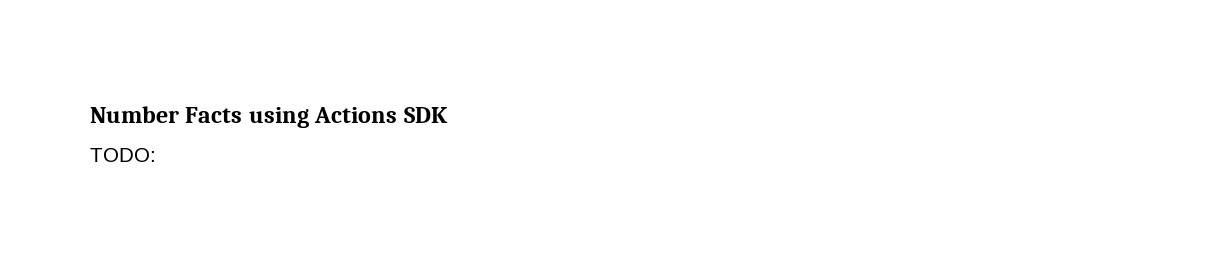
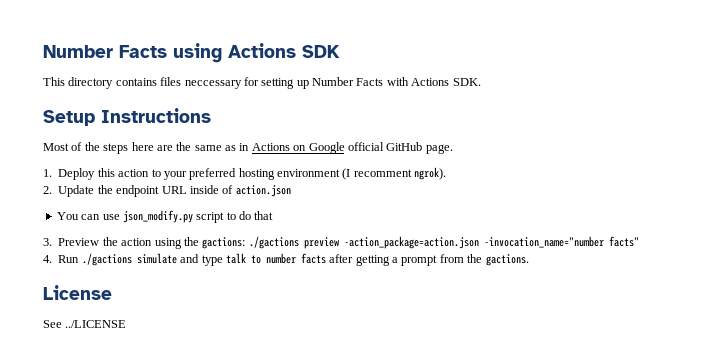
- TODO:
+ This directory contains files neccessary for setting up Number Facts with Actions SDK.
+ Setup Instructions
+ Most of the steps here are the same as in Actions on Google official GitHub page.
+ 1. Deploy this action to your preferred hosting environment (I recomment ngrok).
+ 2. Update the endpoint URL inside of action.json
+ You can use json_modify.py script to do that
+ 3. Preview the action using the gactions: ./gactions preview -action_package=action.json -invocation_name="number facts"
+ 4. Run ./gactions simulate and type talk to number facts after getting a prompt from the gactions.
+ License
+ See ../LICENSE

